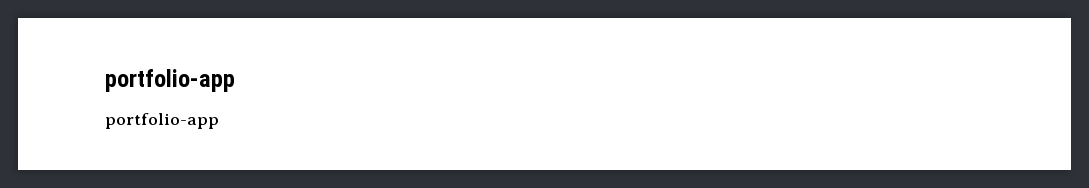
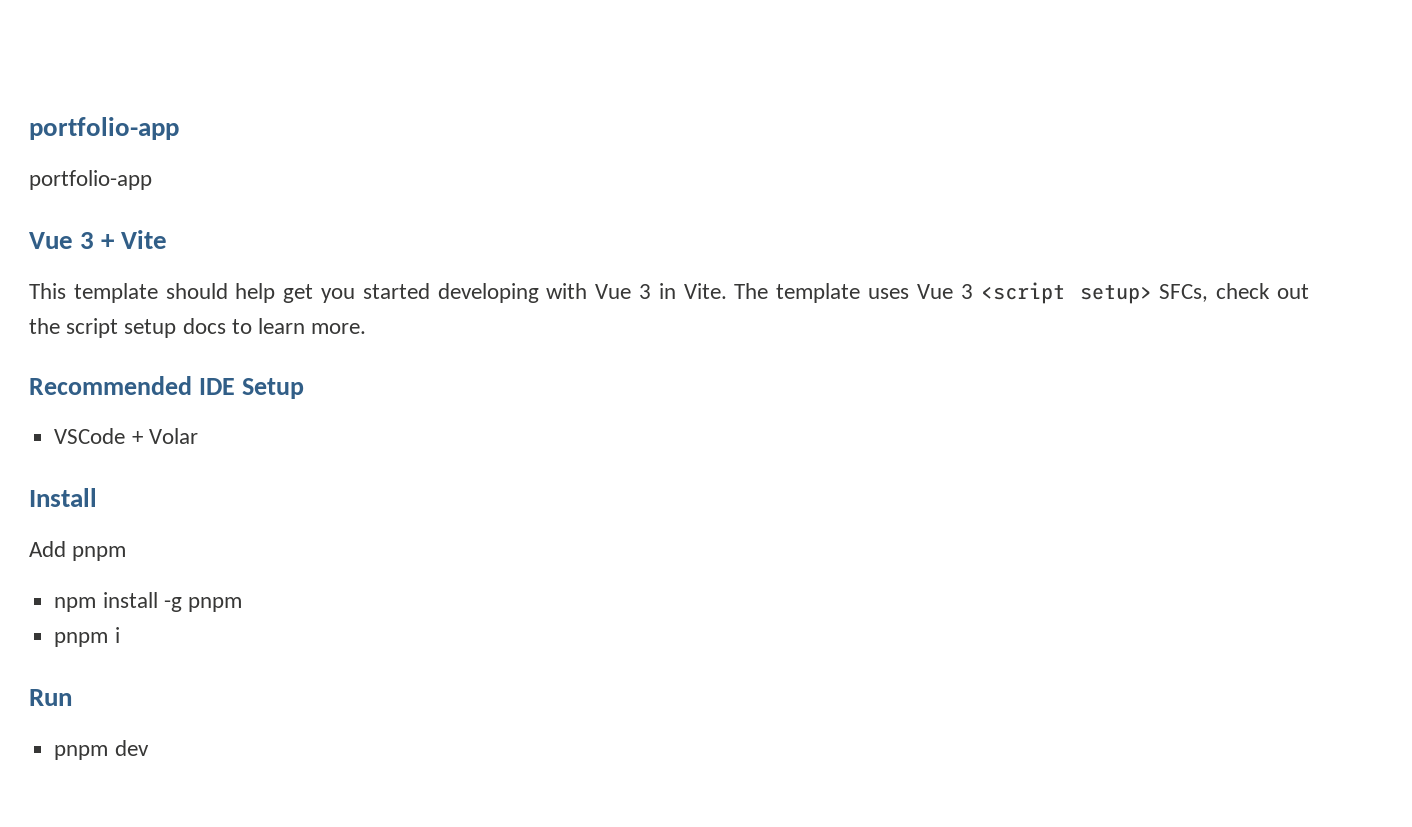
+ Vue 3 + Vite
+ This template should help get you started developing with Vue 3 in Vite. The template uses Vue 3 <script setup> SFCs, check out the script setup docs to learn more.
+ Recommended IDE Setup
+ VSCode + Volar
+ Install
+ Add pnpm
+ npm install -g pnpm
+ pnpm i
+ Run
+ pnpm dev

